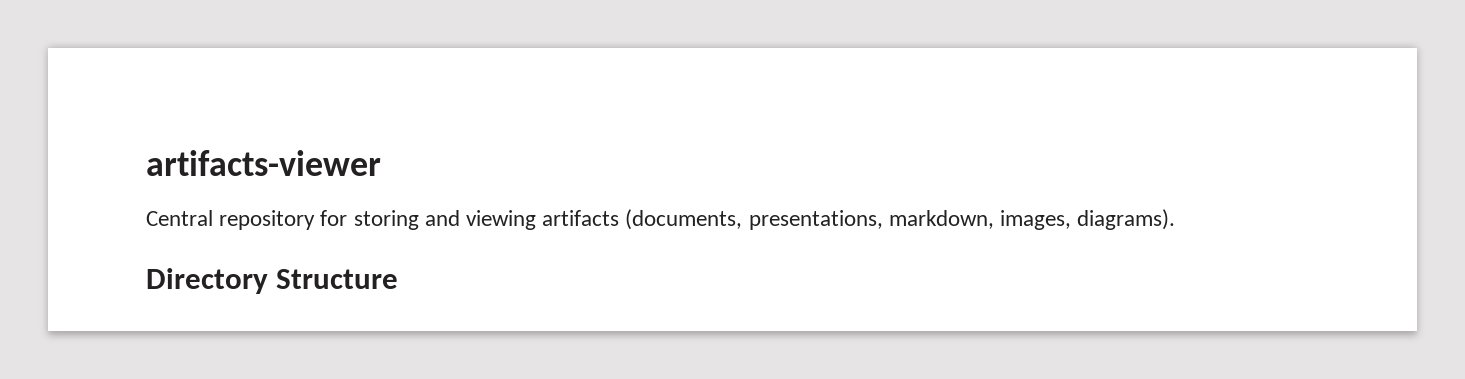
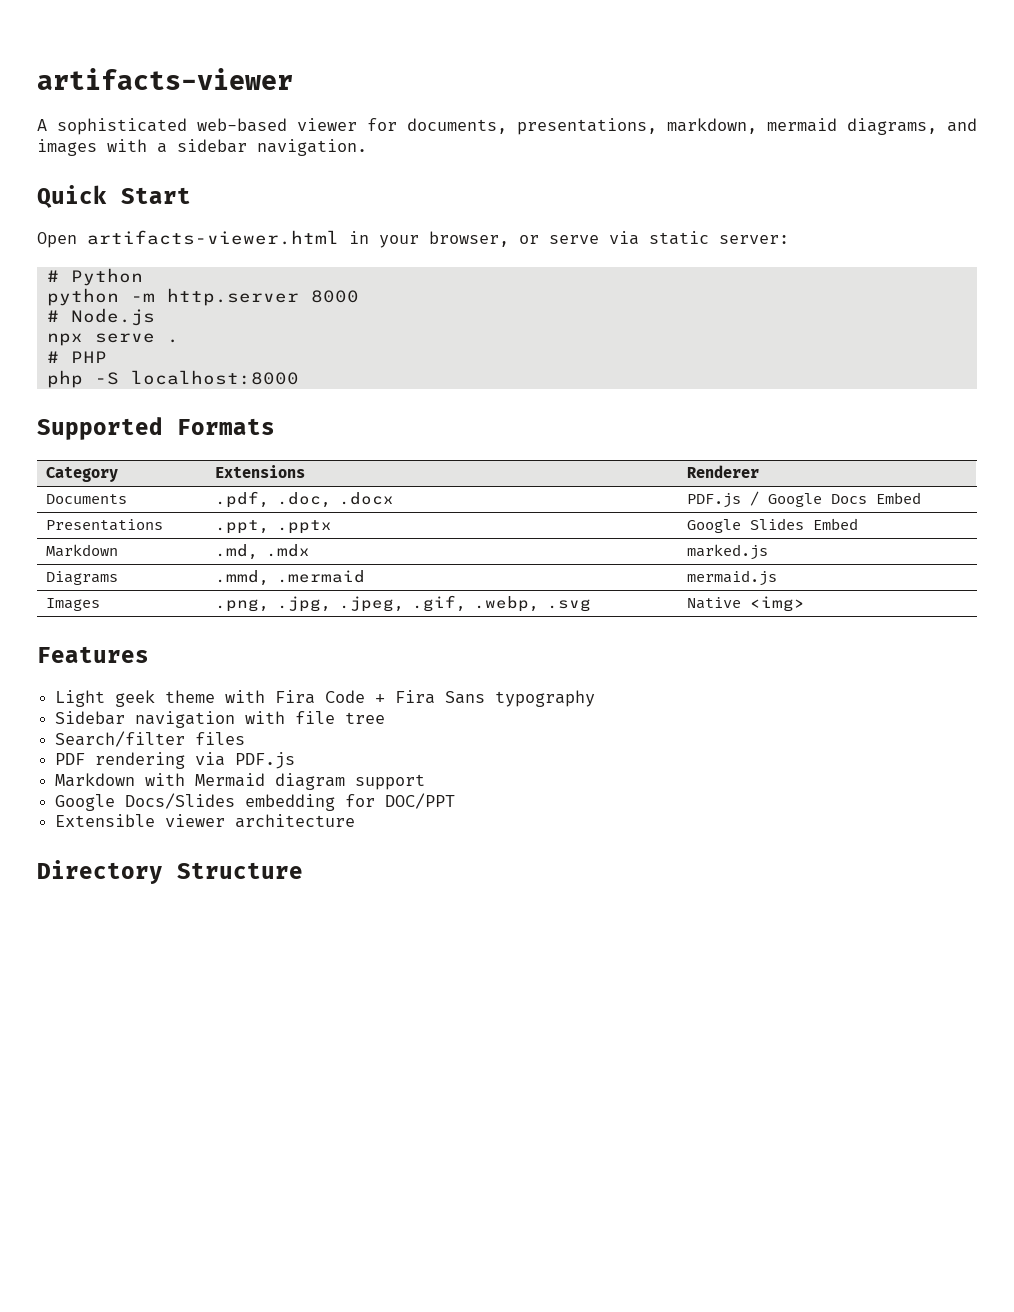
- Central repository for storing and viewing artifacts (documents, presentations, markdown, images, diagrams).
+ A sophisticated web-based viewer for documents, presentations, markdown, mermaid diagrams, and images with a sidebar navigation.
+ Quick Start
+ Open artifacts-viewer.html in your browser, or serve via static server:
+ # Python
+ python -m http.server 8000
+ # Node.js
+ npx serve .
+ # PHP
+ php -S localhost:8000
+ Supported Formats
+ Category | Extensions | Renderer
+ Documents | .pdf, .doc, .docx | PDF.js / Google Docs Embed
+ Presentations | .ppt, .pptx | Google Slides Embed
+ Markdown | .md, .mdx | marked.js
+ Diagrams | .mmd, .mermaid | mermaid.js
+ Images | .png, .jpg, .jpeg, .gif, .webp, .svg | Native <img>
+ Features
+ Light geek theme with Fira Code + Fira Sans typography
+ Sidebar navigation with file tree
+ Search/filter files
+ PDF rendering via PDF.js
+ Markdown with Mermaid diagram support
+ Google Docs/Slides embedding for DOC/PPT
+ Extensible viewer architecture

